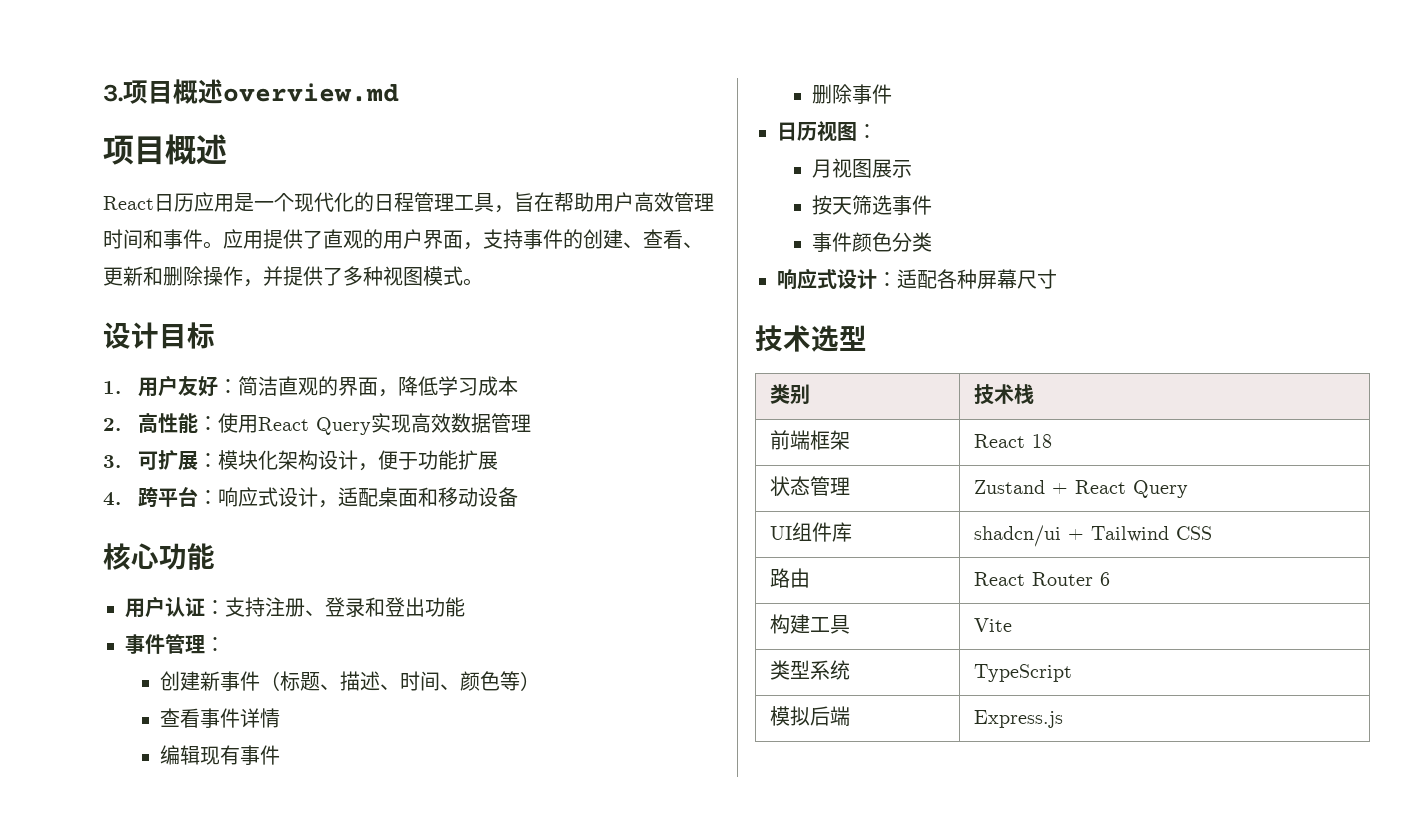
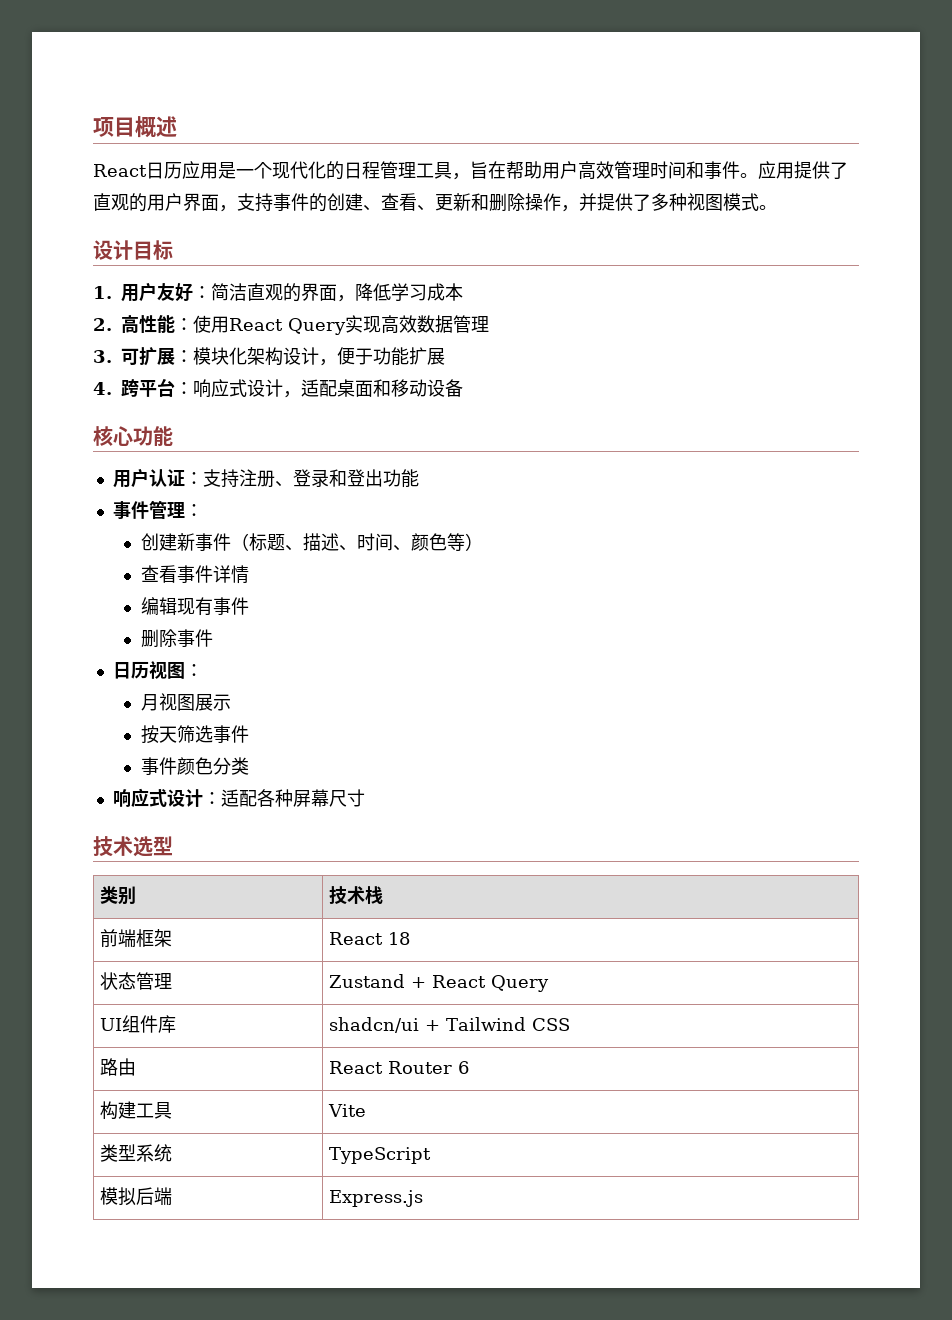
- 3.项目概述overview.md

